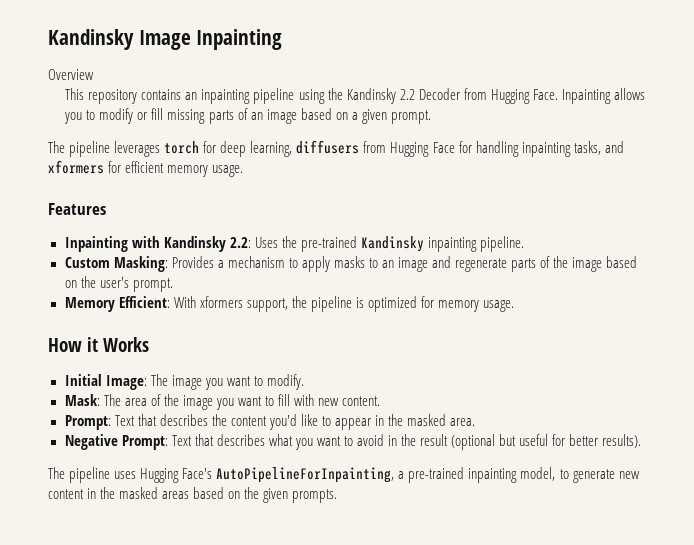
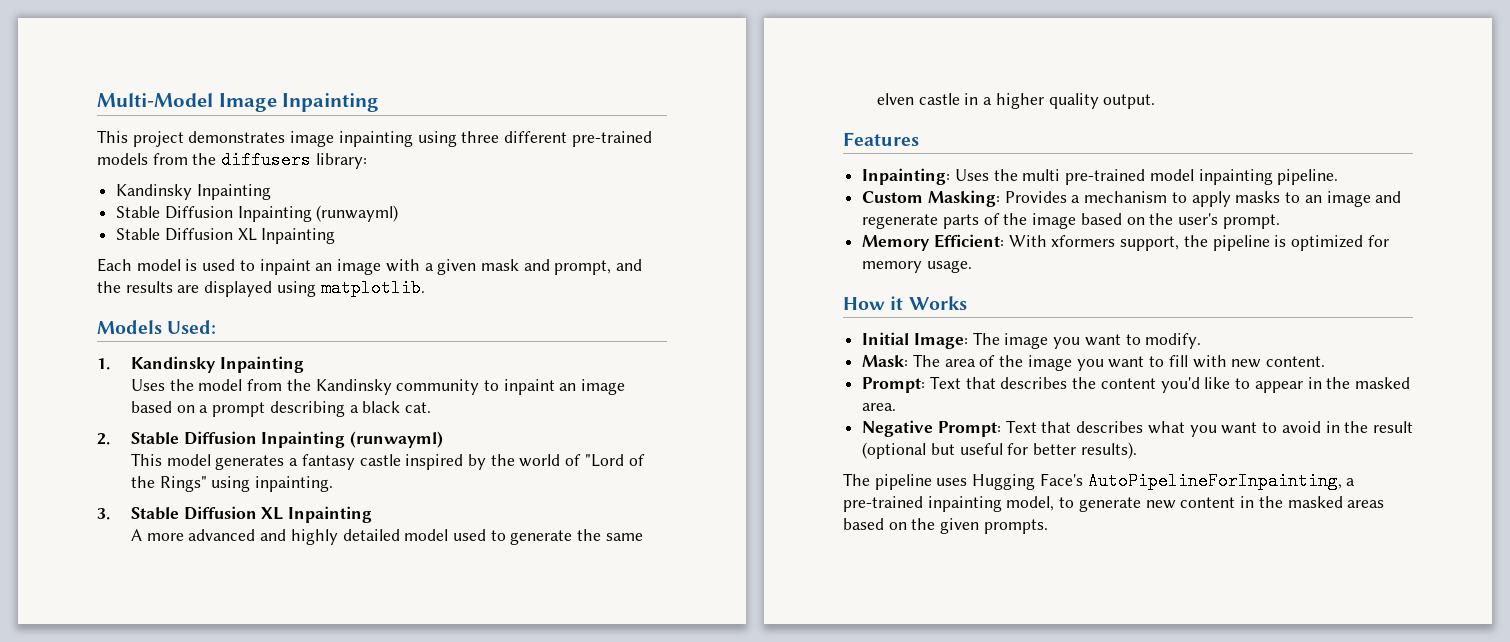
- Kandinsky Image Inpainting
+ Multi-Model Image Inpainting
- Overview
- This repository contains an inpainting pipeline using the Kandinsky 2.2 Decoder from Hugging Face. Inpainting allows you to modify or fill missing parts of an image based on a given prompt.
- The pipeline leverages torch for deep learning, diffusers from Hugging Face for handling inpainting tasks, and xformers for efficient memory usage.
+ This project demonstrates image inpainting using three different pre-trained models from the diffusers library:
+ Kandinsky Inpainting
+ Stable Diffusion Inpainting (runwayml)
+ Stable Diffusion XL Inpainting
+ Each model is used to inpaint an image with a given mask and prompt, and the results are displayed using matplotlib.
+ Models Used:
+ 1. Kandinsky Inpainting
+ Uses the model from the Kandinsky community to inpaint an image based on a prompt describing a black cat.
+ 2. Stable Diffusion Inpainting (runwayml)
+ This model generates a fantasy castle inspired by the world of "Lord of the Rings" using inpainting.
+ 3. Stable Diffusion XL Inpainting
+ A more advanced and highly detailed model used to generate the same elven castle in a higher quality output.
  Features
- Inpainting with Kandinsky 2.2: Uses the pre-trained Kandinsky inpainting pipeline.
+ Inpainting: Uses the multi pre-trained model inpainting pipeline.

